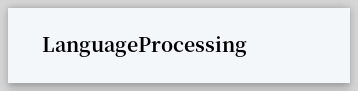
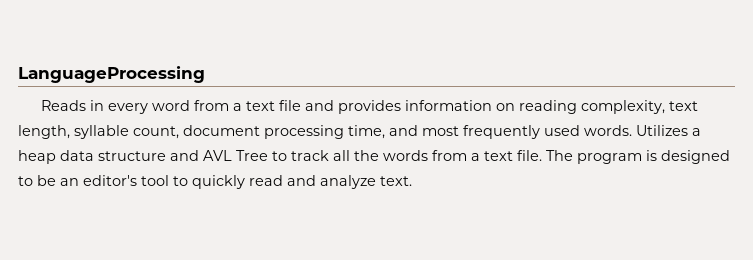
+ Reads in every word from a text file and provides information on reading complexity, text length, syllable count, document processing time, and most frequently used words. Utilizes a heap data structure and AVL Tree to track all the words from a text file. The program is designed to be an editor's tool to quickly read and analyze text.

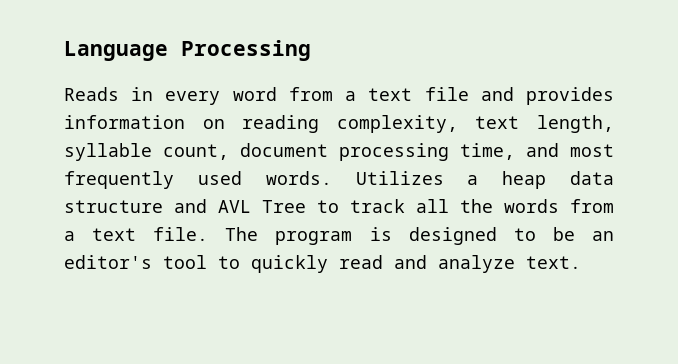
- LanguageProcessing
+ Language Processing

